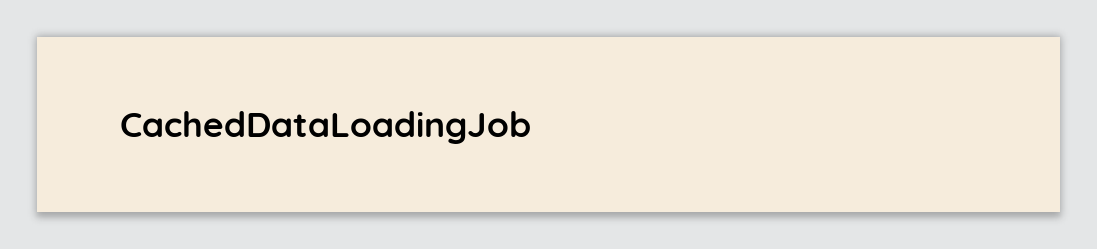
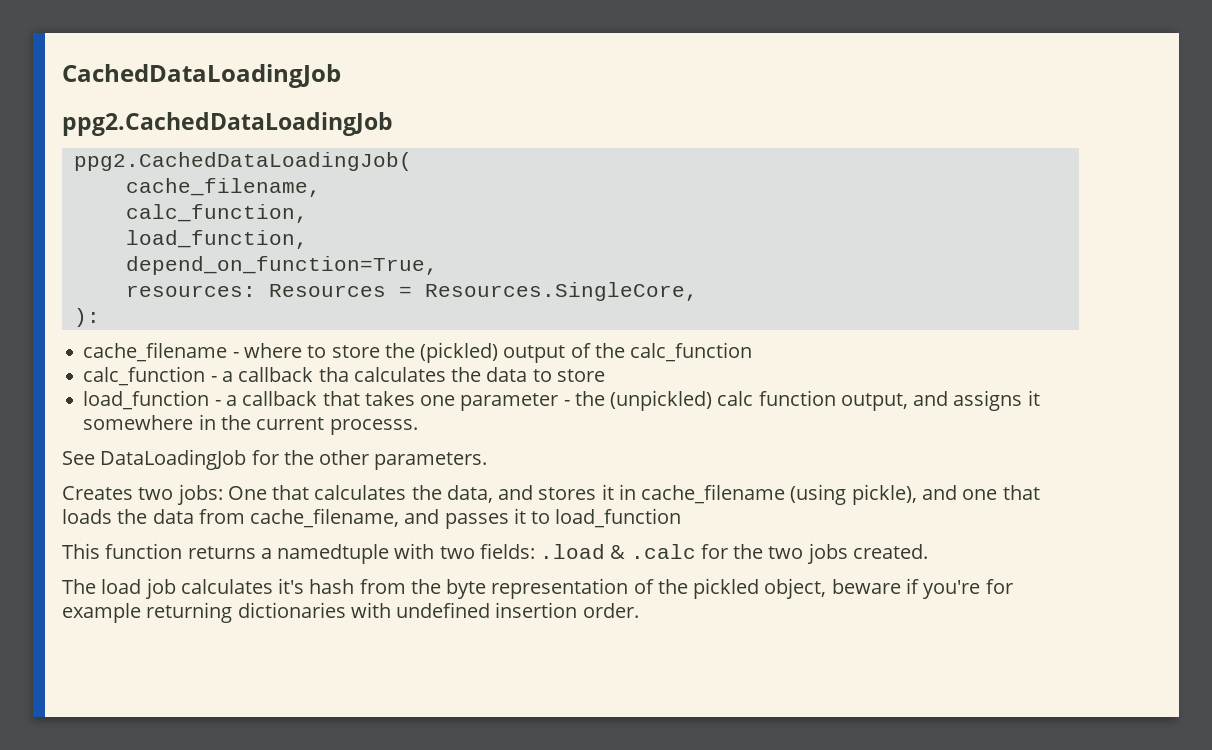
+ ppg2.CachedDataLoadingJob
+ ppg2.CachedDataLoadingJob(
+ cache_filename,
+ calc_function,
+ load_function,
+ depend_on_function=True,
+ resources: Resources = Resources.SingleCore,
+ ):
+ cache_filename - where to store the (pickled) output of the calc_function
+ calc_function - a callback tha calculates the data to store
+ load_function - a callback that takes one parameter - the (unpickled) calc function output, and assigns it somewhere in the current processs.
+ See DataLoadingJob for the other parameters.
+ Creates two jobs: One that calculates the data, and stores it in cache_filename (using pickle), and one that loads the data from cache_filename, and passes it to load_function
+ This function returns a namedtuple with two fields: .load & .calc for the two jobs created.
+ The load job calculates it's hash from the byte representation of the pickled object, beware if you're for example returning dictionaries with undefined insertion order.

